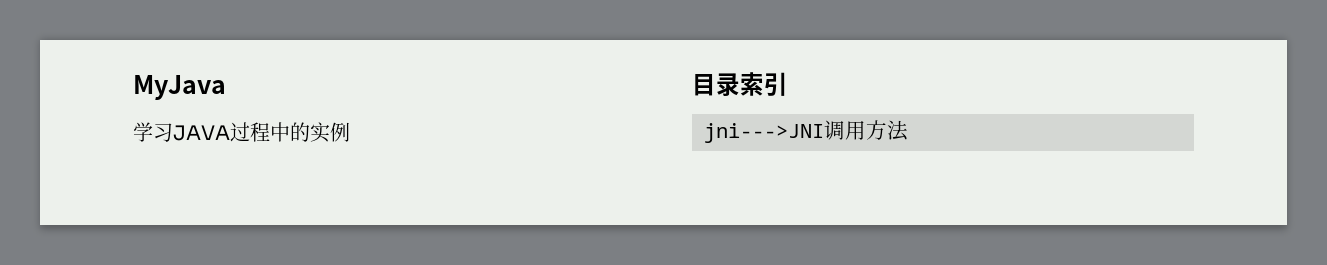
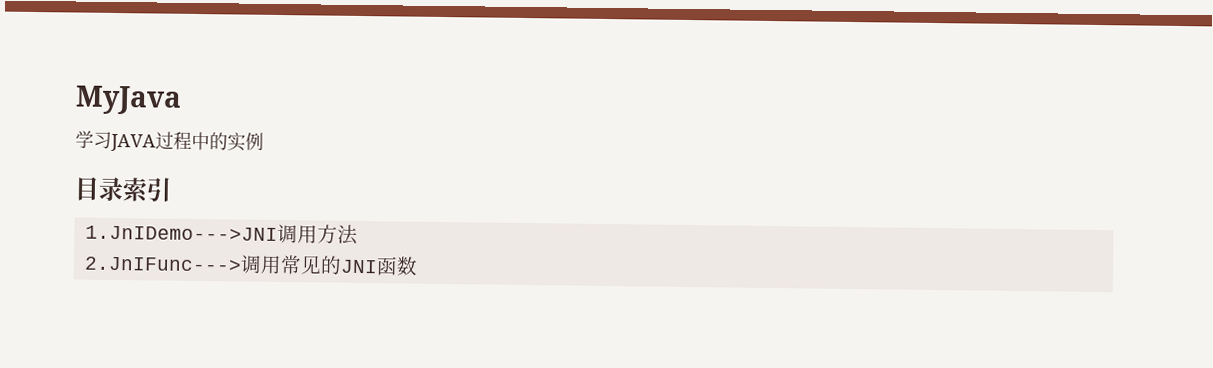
- jni--->JNI调用方法
+ 1.JnIDemo--->JNI调用方法
+ 2.JnIFunc--->调用常见的JNI函数

